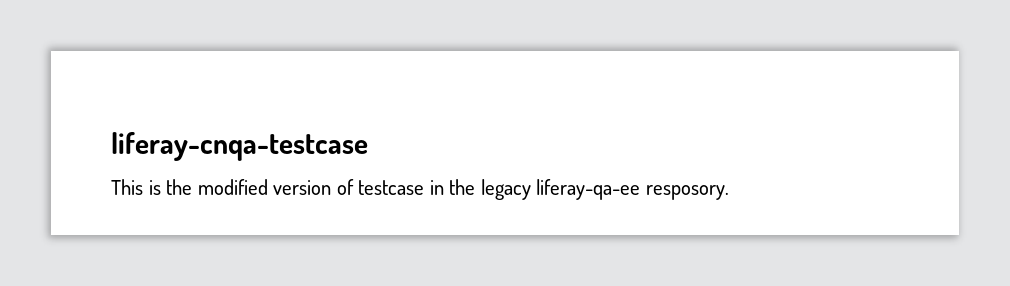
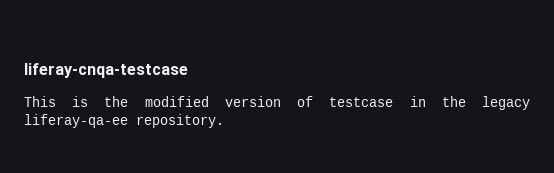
- This is the modified version of testcase in the legacy liferay-qa-ee resposory.
+ This is the modified version of testcase in the legacy liferay-qa-ee repository.

